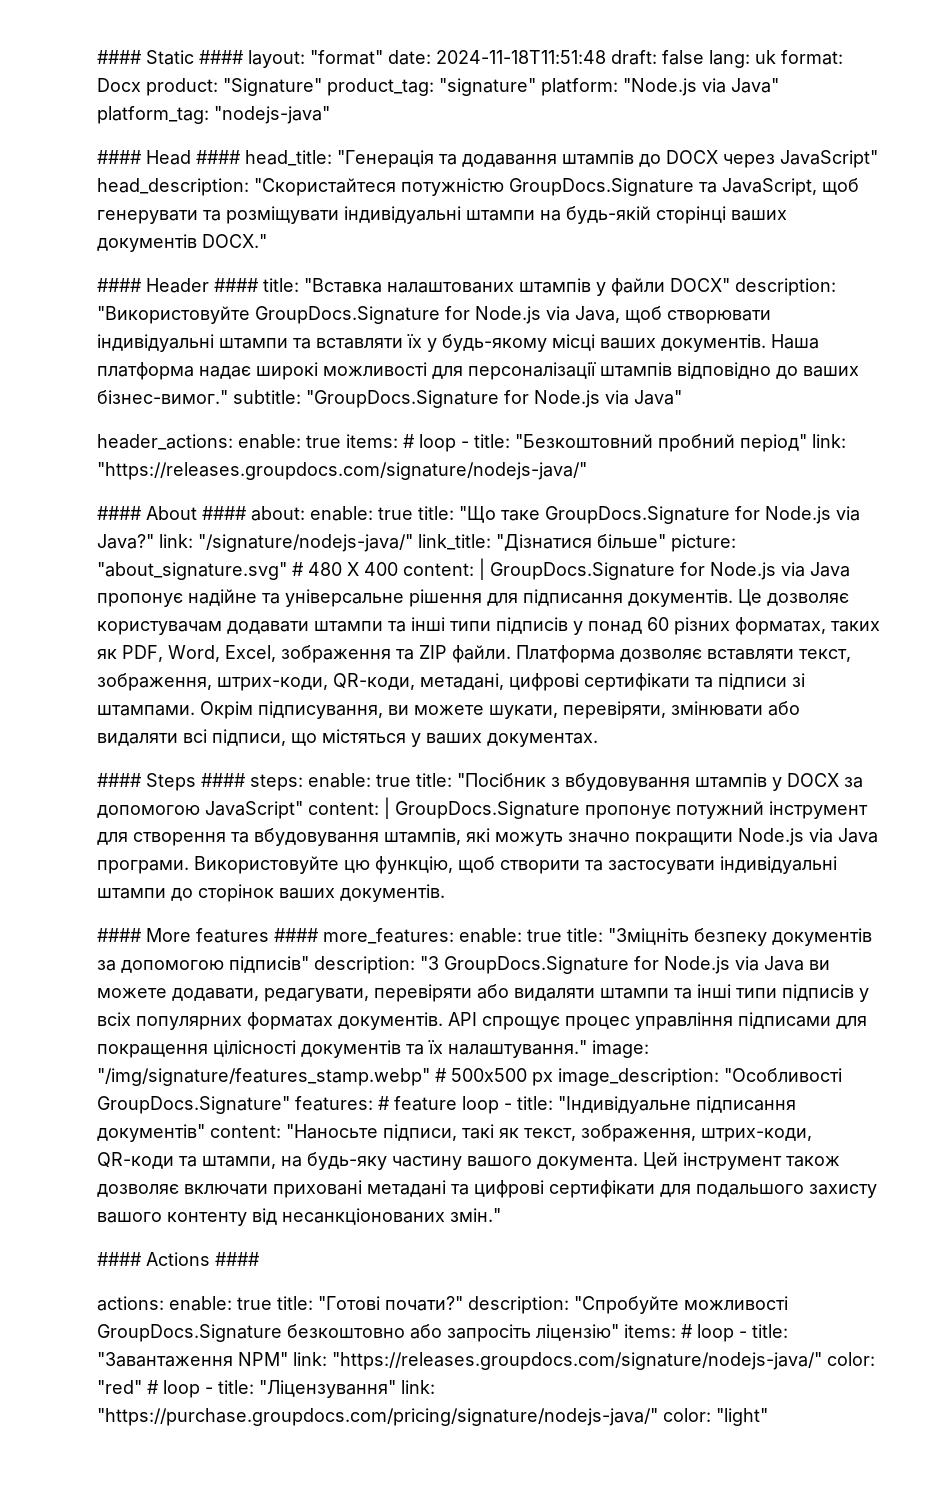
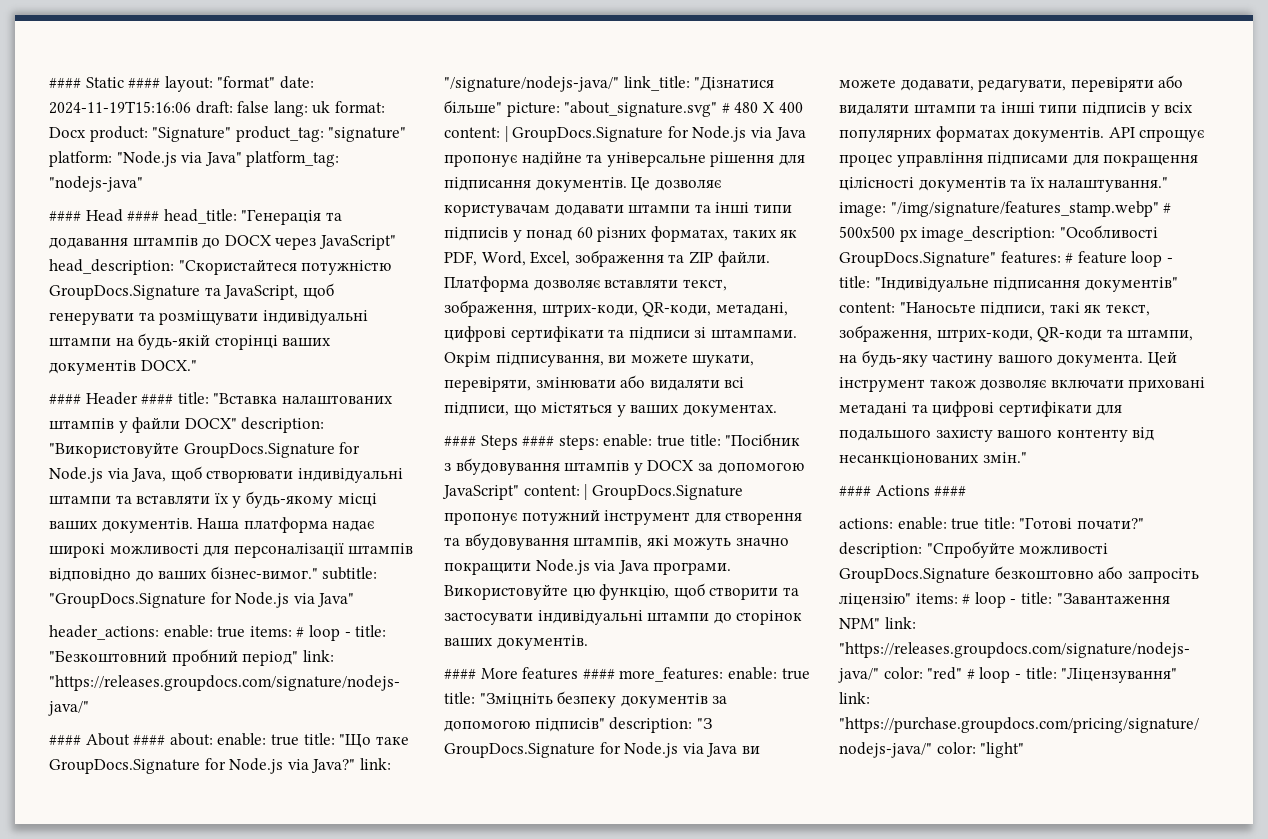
- #### Static #### layout: "format" date: 2024-11-18T11:51:48 draft: false lang: uk format: Docx product: "Signature" product_tag: "signature" platform: "Node.js via Java" platform_tag: "nodejs-java"
+ #### Static #### layout: "format" date: 2024-11-19T15:16:06 draft: false lang: uk format: Docx product: "Signature" product_tag: "signature" platform: "Node.js via Java" platform_tag: "nodejs-java"

